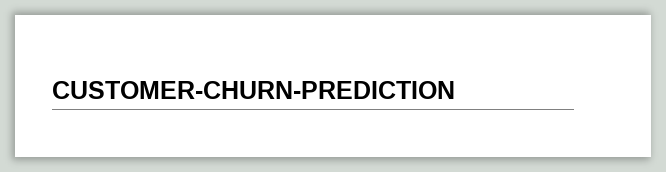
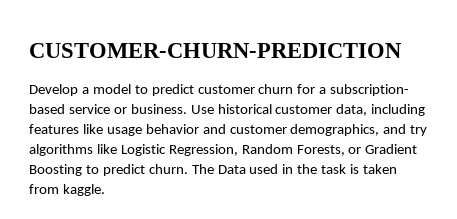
+ Develop a model to predict customer churn for a subscription- based service or business. Use historical customer data, including features like usage behavior and customer demographics, and try algorithms like Logistic Regression, Random Forests, or Gradient Boosting to predict churn. The Data used in the task is taken from kaggle.

